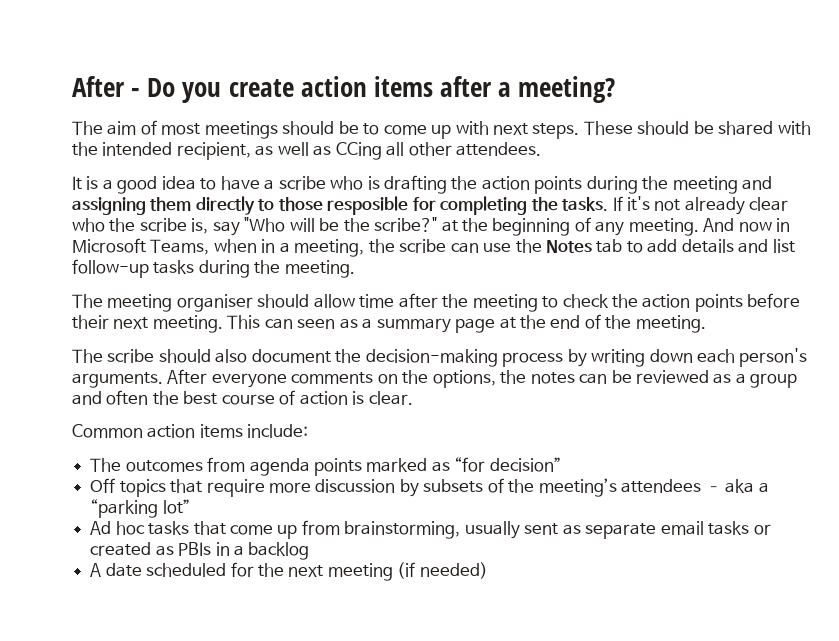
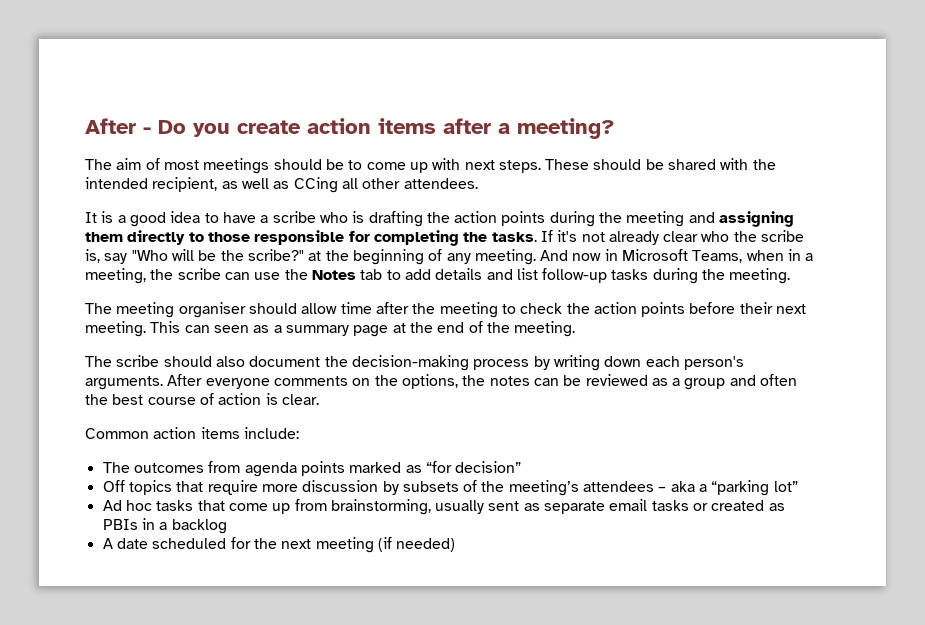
- It is a good idea to have a scribe who is drafting the action points during the meeting and assigning them directly to those resposible for completing the tasks.
+ It is a good idea to have a scribe who is drafting the action points during the meeting and assigning them directly to those responsible for completing the tasks.

